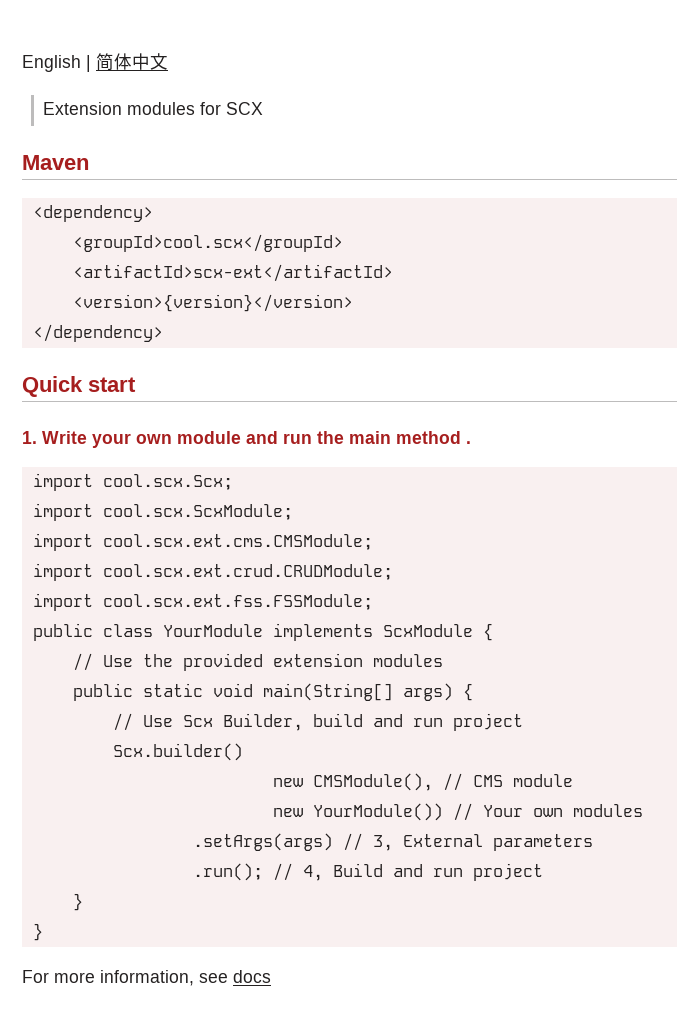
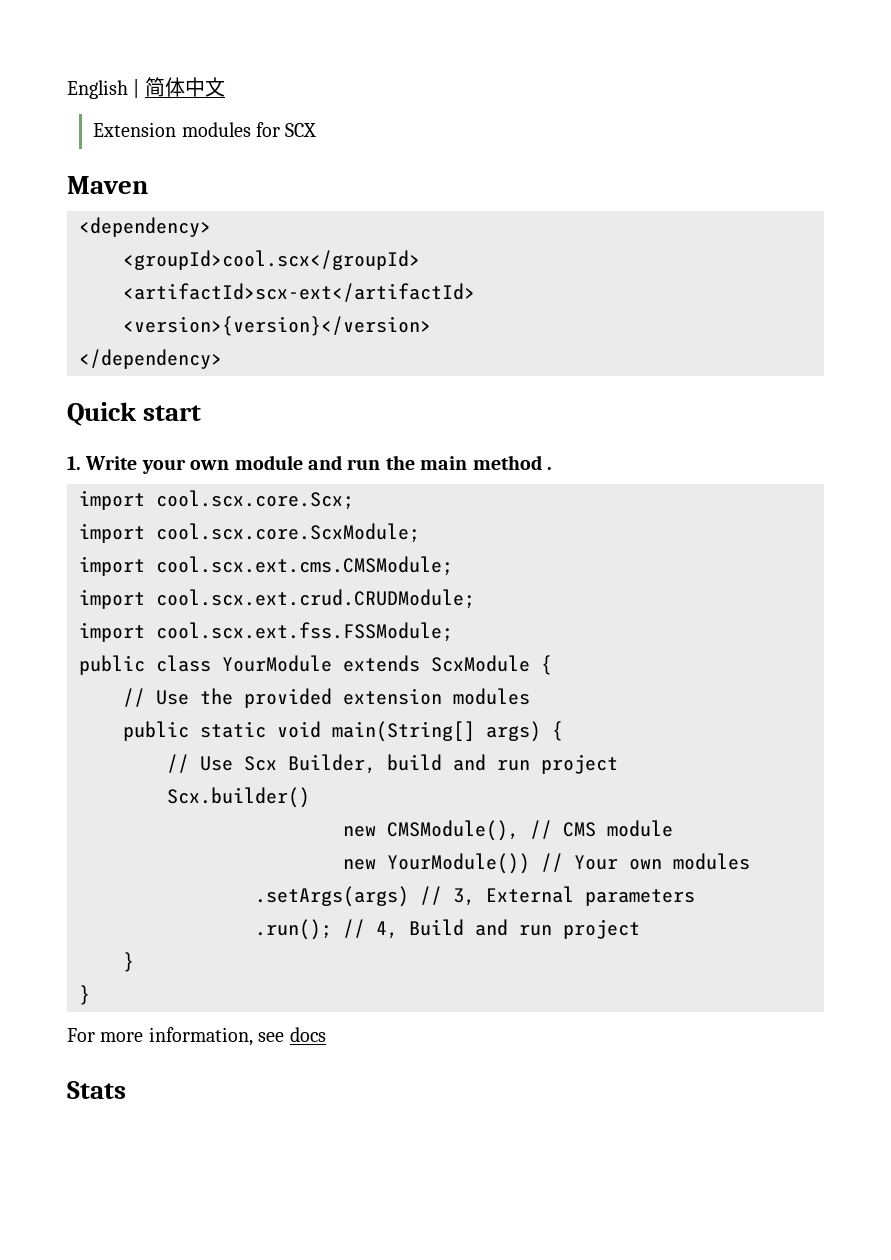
- import cool.scx.Scx;
- import cool.scx.ScxModule;
+ import cool.scx.core.Scx;
+ import cool.scx.core.ScxModule;
- public class YourModule implements ScxModule {
+ public class YourModule extends ScxModule {
+ Stats

